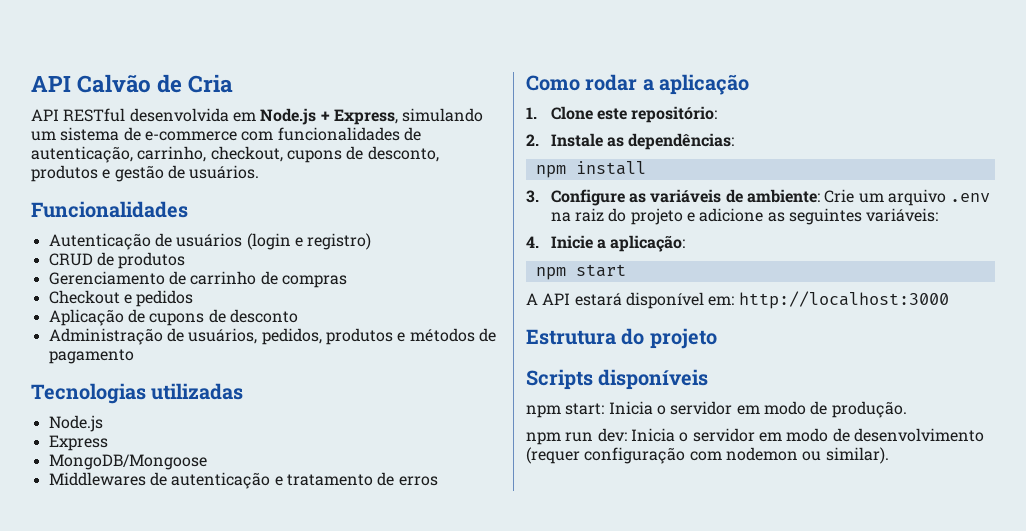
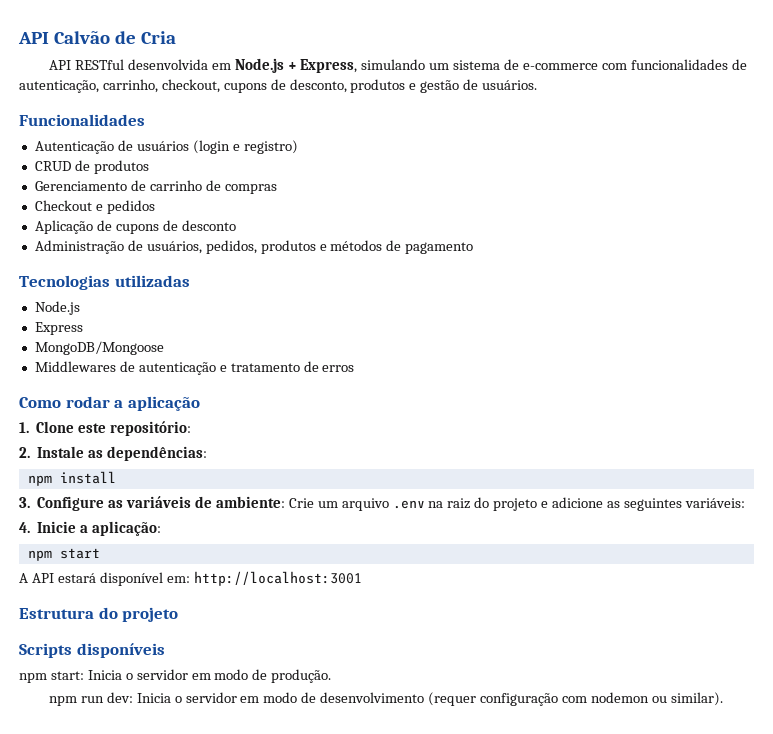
- A API estará disponível em: http://localhost:3000
+ A API estará disponível em: http://localhost:3001

